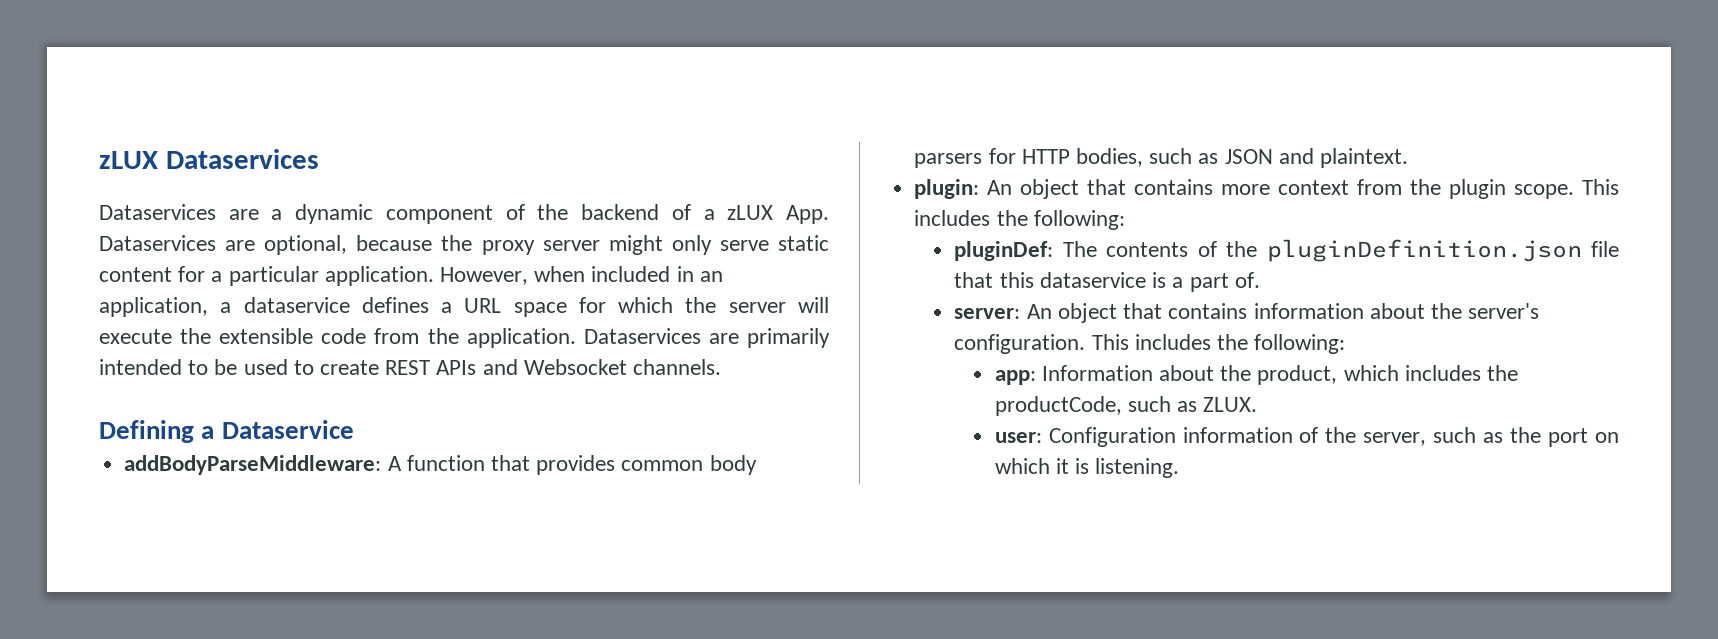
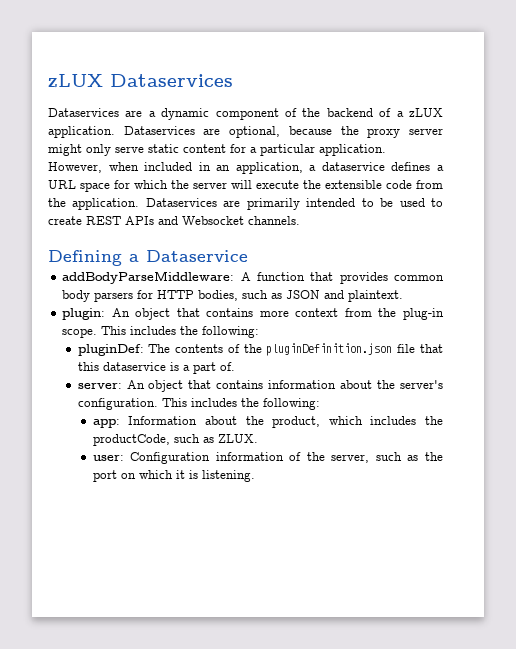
- Dataservices are a dynamic component of the backend of a zLUX App. Dataservices are optional, because the proxy server might only serve static content for a particular application.
+ Dataservices are a dynamic component of the backend of a zLUX application. Dataservices are optional, because the proxy server might only serve static content for a particular application.
- plugin: An object that contains more context from the plugin scope.
+ plugin: An object that contains more context from the plug-in scope.

